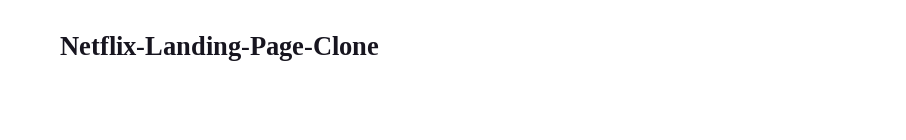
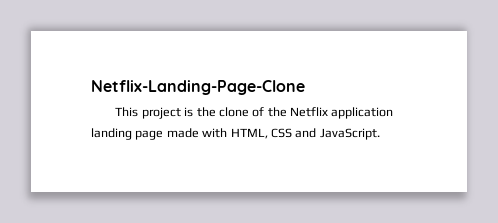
+ This project is the clone of the Netflix application landing page made with HTML, CSS and JavaScript.

